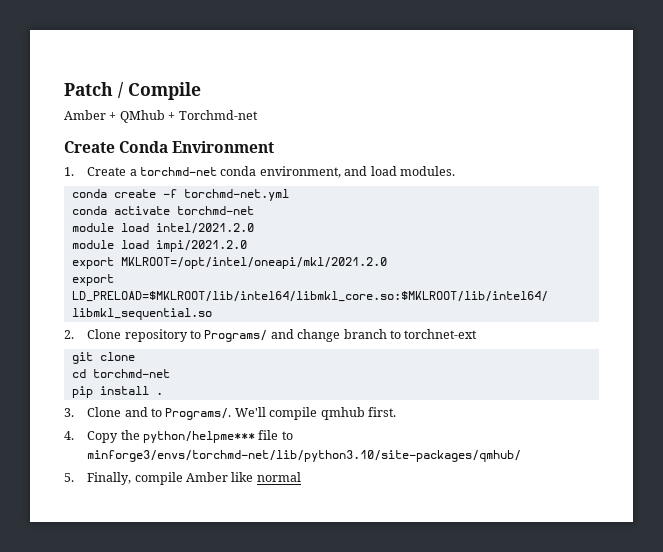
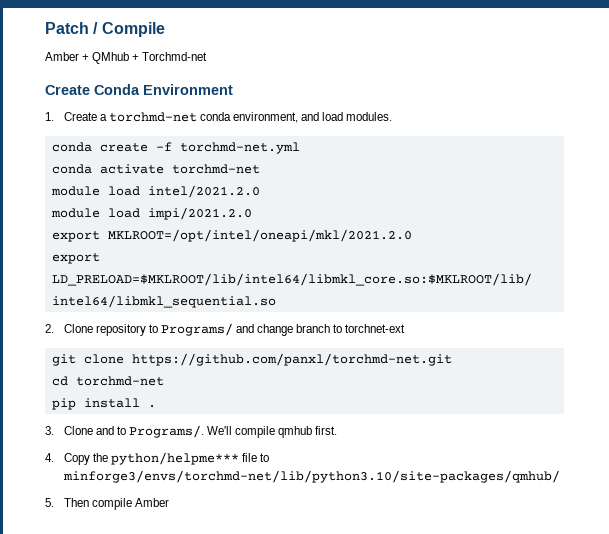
- git clone
+ git clone https://github.com/panxl/torchmd-net.git
- 5. Finally, compile Amber like normal
+ 5. Then compile Amber

